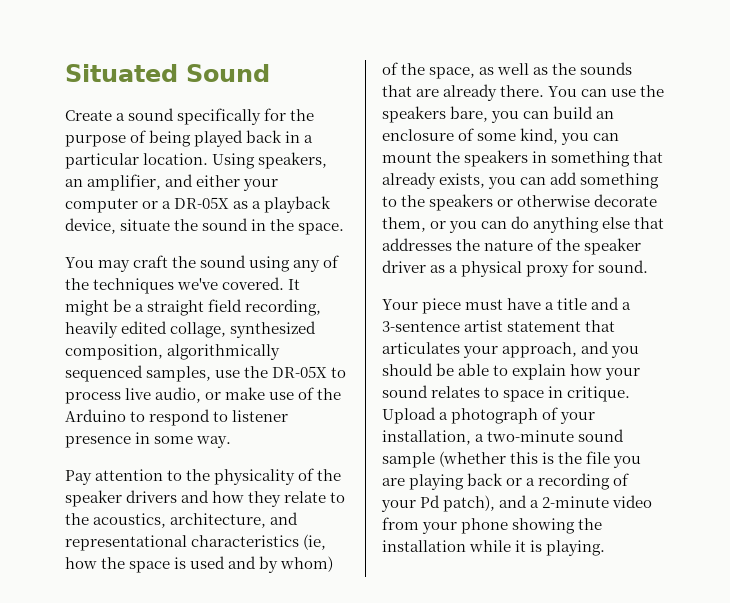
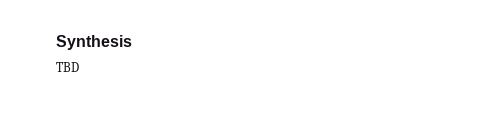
- Situated Sound
- Create a sound specifically for the purpose of being played back in a particular location. Using speakers, an amplifier, and either your computer or a DR-05X as a playback device, situate the sound in the space.
- You may craft the sound using any of the techniques we've covered. It might be a straight field recording, heavily edited collage, synthesized composition, algorithmically sequenced samples, use the DR-05X to process live audio, or make use of the Arduino to respond to listener presence in some way.
- Pay attention to the physicality of the speaker drivers and how they relate to the acoustics, architecture, and representational characteristics (ie, how the space is used and by whom) of the space, as well as the sounds that are already there. You can use the speakers bare, you can build an enclosure of some kind, you can mount the speakers in something that already exists, you can add something to the speakers or otherwise decorate them, or you can do anything else that addresses the nature of the speaker driver as a physical proxy for sound.
- Your piece must have a title and a 3-sentence artist statement that articulates your approach, and you should be able to explain how your sound relates to space in critique. Upload a photograph of your installation, a two-minute sound sample (whether this is the file you are playing back or a recording of your Pd patch), and a 2-minute video from your phone showing the installation while it is playing.
+ Synthesis
+ TBD

